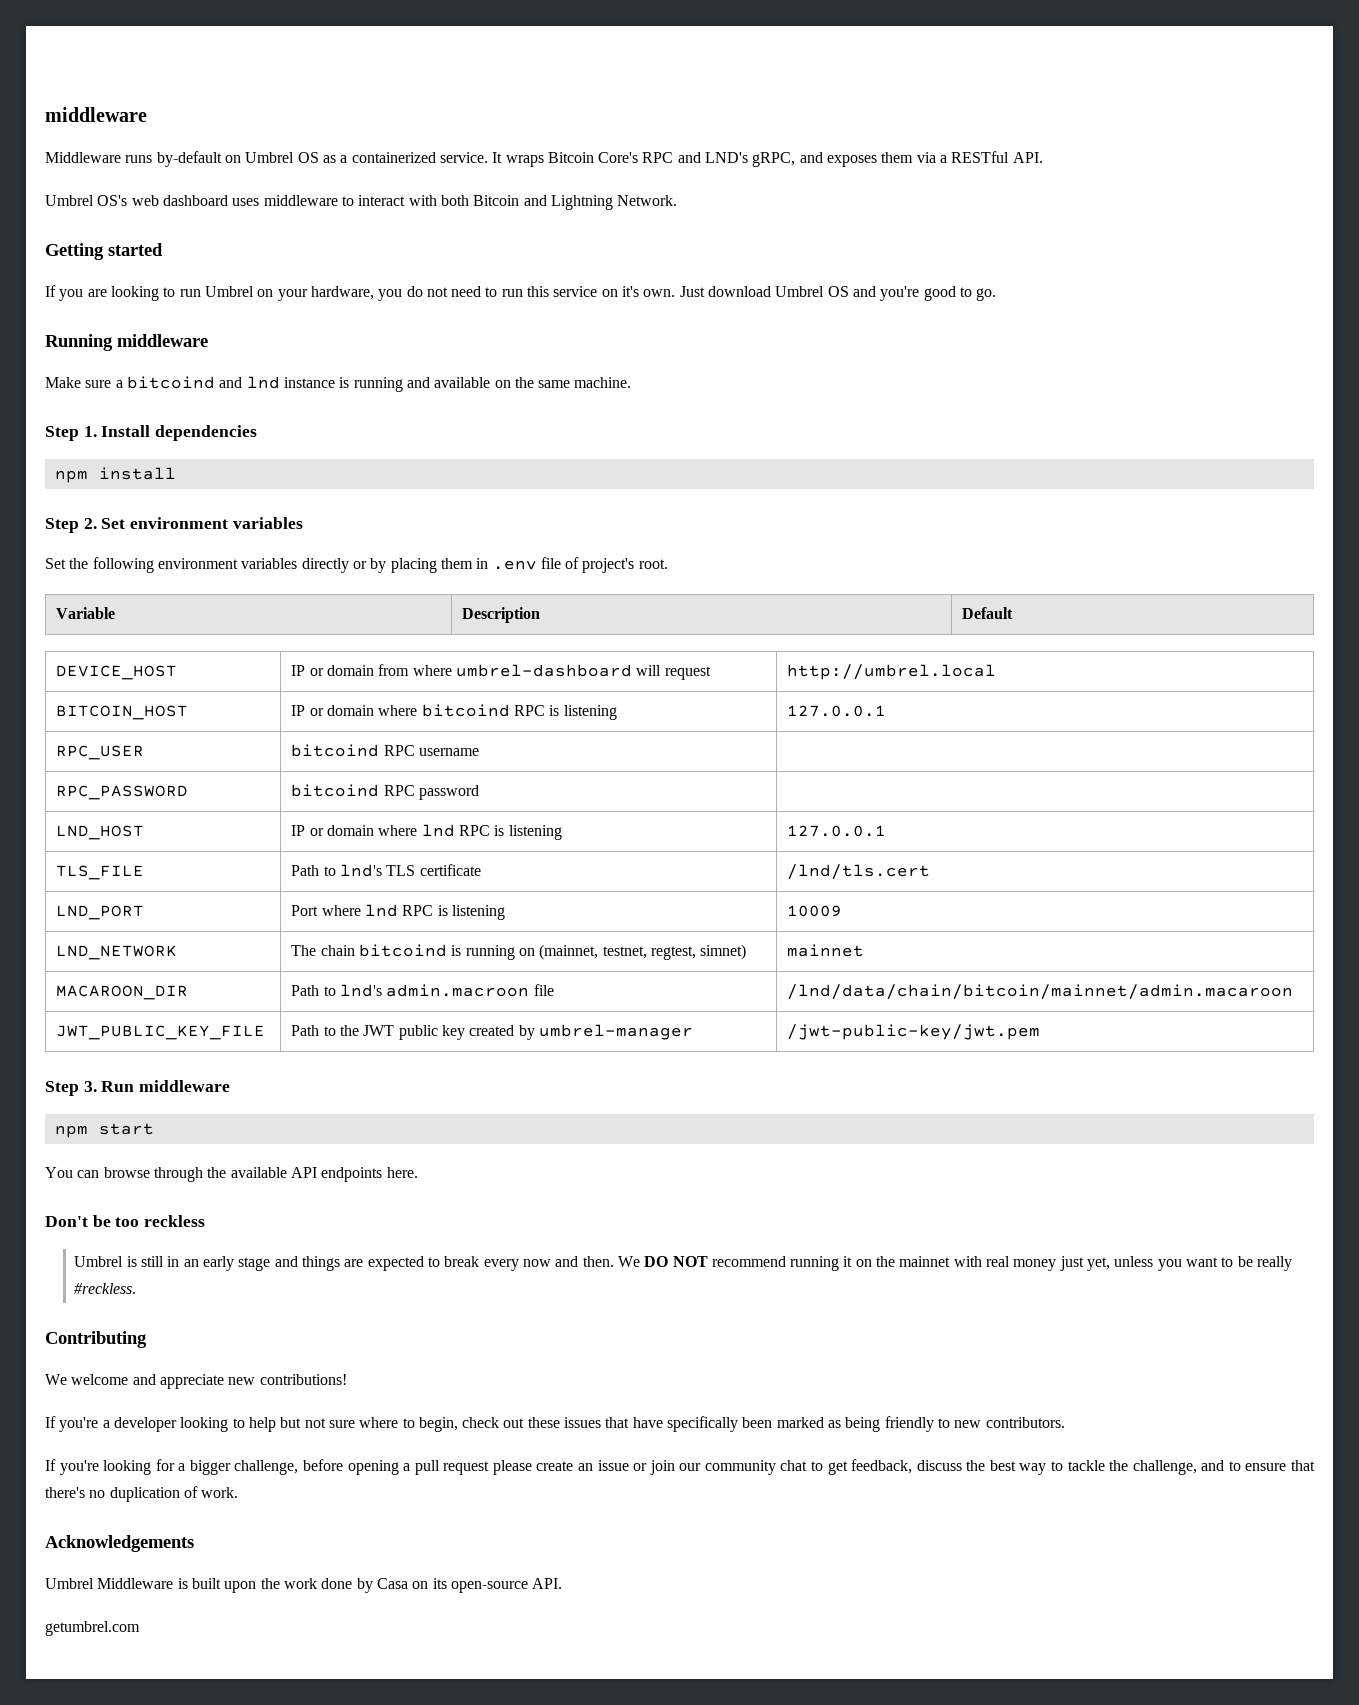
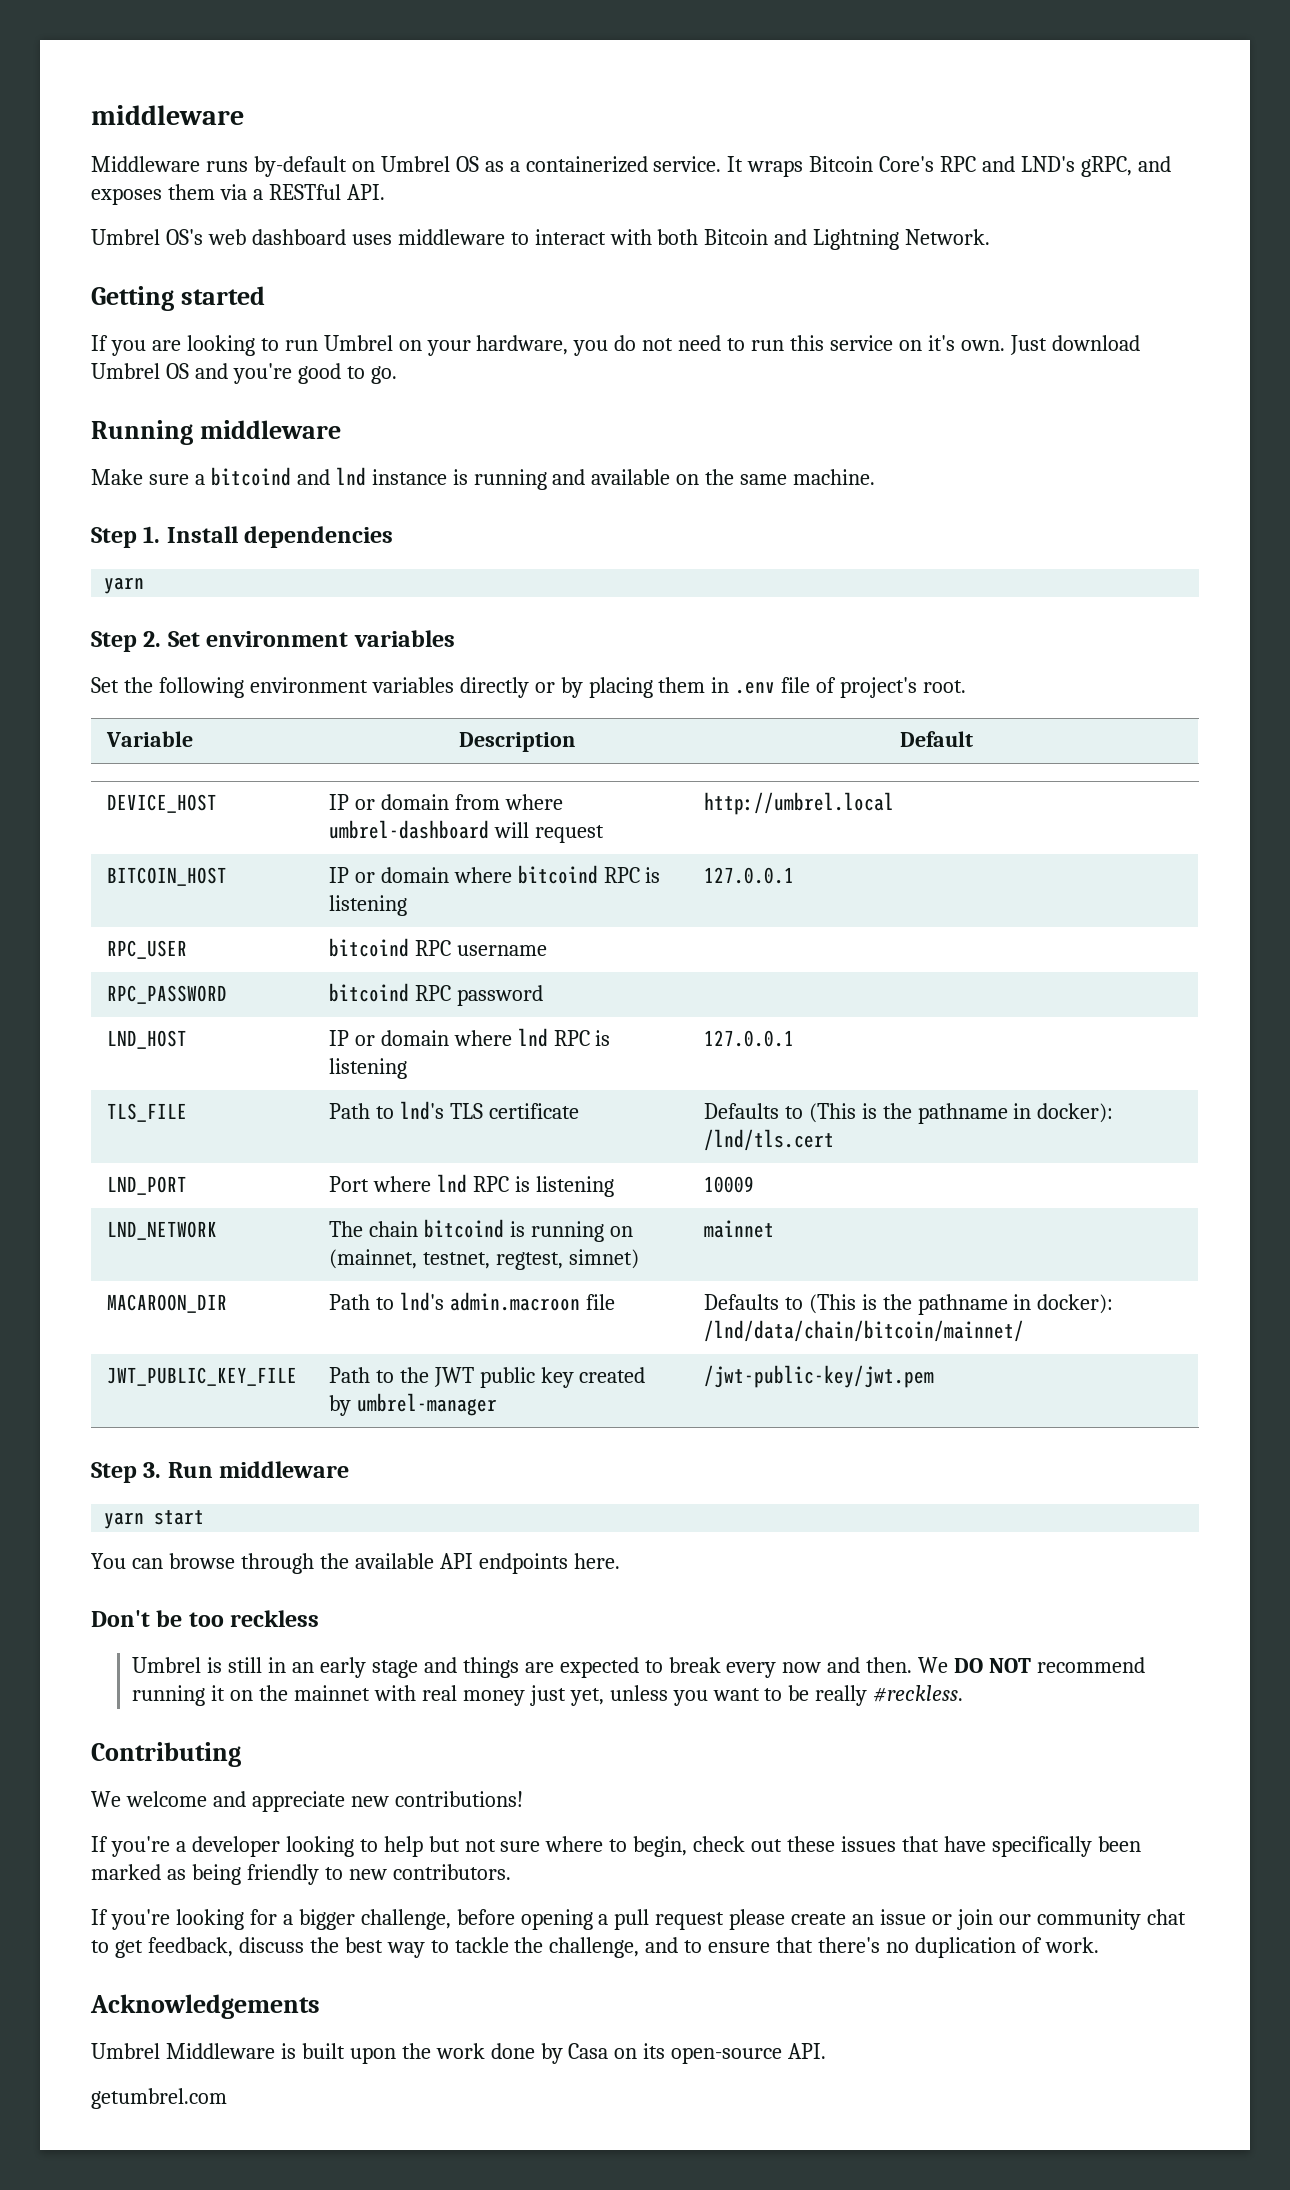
  Step 1. Install dependencies
- npm install
+ yarn
- TLS_FILE | Path to lnd's TLS certificate | /lnd/tls.cert
+ TLS_FILE | Path to lnd's TLS certificate | Defaults to (This is the pathname in docker): /lnd/tls.cert
- MACAROON_DIR | Path to lnd's admin.macroon file | /lnd/data/chain/bitcoin/mainnet/admin.macaroon
+ MACAROON_DIR | Path to lnd's admin.macroon file | Defaults to (This is the pathname in docker): /lnd/data/chain/bitcoin/mainnet/
- npm start
+ yarn start

